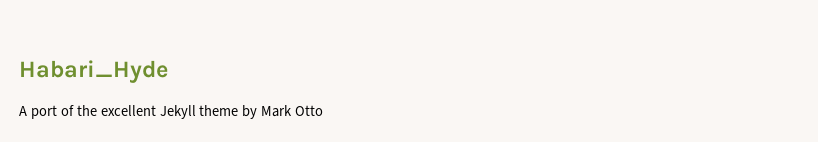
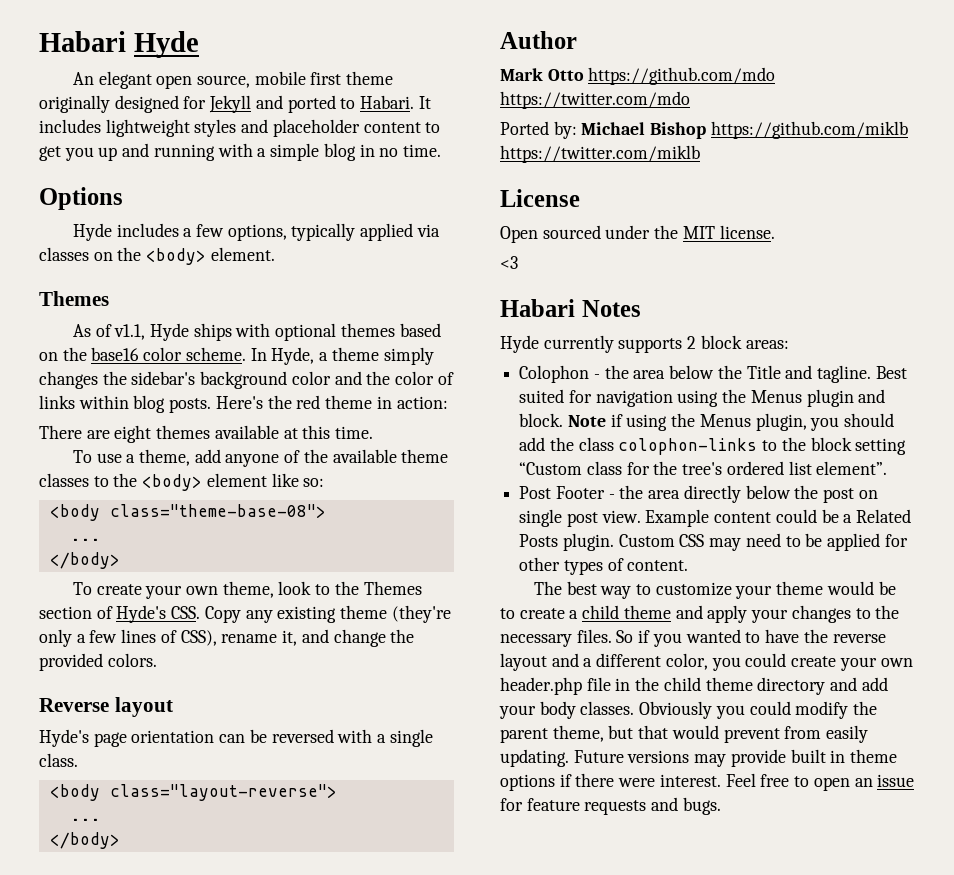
- Habari_Hyde
- A port of the excellent Jekyll theme by Mark Otto
+ Habari Hyde
+ An elegant open source, mobile first theme originally designed for Jekyll and ported to Habari. It includes lightweight styles and placeholder content to get you up and running with a simple blog in no time.
+ Options
+ Hyde includes a few options, typically applied via classes on the <body> element.
+ Themes
+ As of v1.1, Hyde ships with optional themes based on the base16 color scheme. In Hyde, a theme simply changes the sidebar's background color and the color of links within blog posts. Here's the red theme in action:
+ There are eight themes available at this time.
+ To use a theme, add anyone of the available theme classes to the <body> element like so:
+ <body class="theme-base-08">
+ ...
+ </body>
+ To create your own theme, look to the Themes section of Hyde's CSS. Copy any existing theme (they're only a few lines of CSS), rename it, and change the provided colors.
+ Reverse layout
+ Hyde's page orientation can be reversed with a single class.
+ <body class="layout-reverse">
+ ...
+ </body>
+ Author
+ Mark Otto https://github.com/mdo https://twitter.com/mdo
+ Ported by: Michael Bishop https://github.com/miklb https://twitter.com/miklb
+ License
+ Open sourced under the MIT license.
+ <3
+ Habari Notes
+ Hyde currently supports 2 block areas:
+ Colophon - the area below the Title and tagline. Best suited for navigation using the Menus plugin and block. Note if using the Menus plugin, you should add the class colophon-links to the block setting “Custom class for the tree's ordered list element”.
+ Post Footer - the area directly below the post on single post view. Example content could be a Related Posts plugin. Custom CSS may need to be applied for other types of content.
+ The best way to customize your theme would be to create a child theme and apply your changes to the necessary files. So if you wanted to have the reverse layout and a different color, you could create your own header.php file in the child theme directory and add your body classes. Obviously you could modify the parent theme, but that would prevent from easily updating. Future versions may provide built in theme options if there were interest. Feel free to open an issue for feature requests and bugs.

